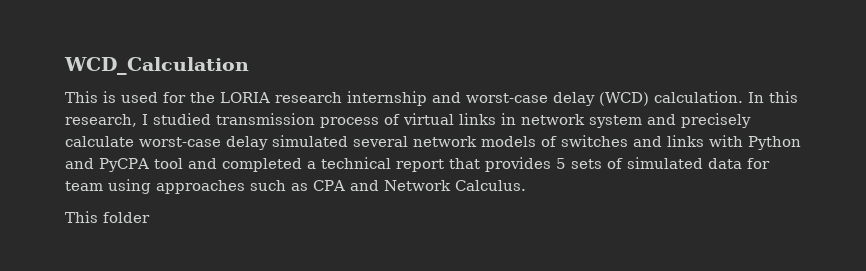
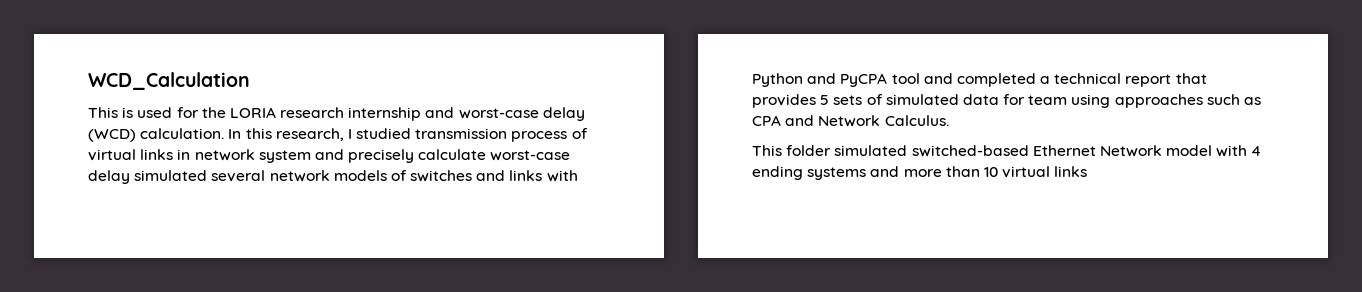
- This folder
+ This folder simulated switched-based Ethernet Network model with 4 ending systems and more than 10 virtual links

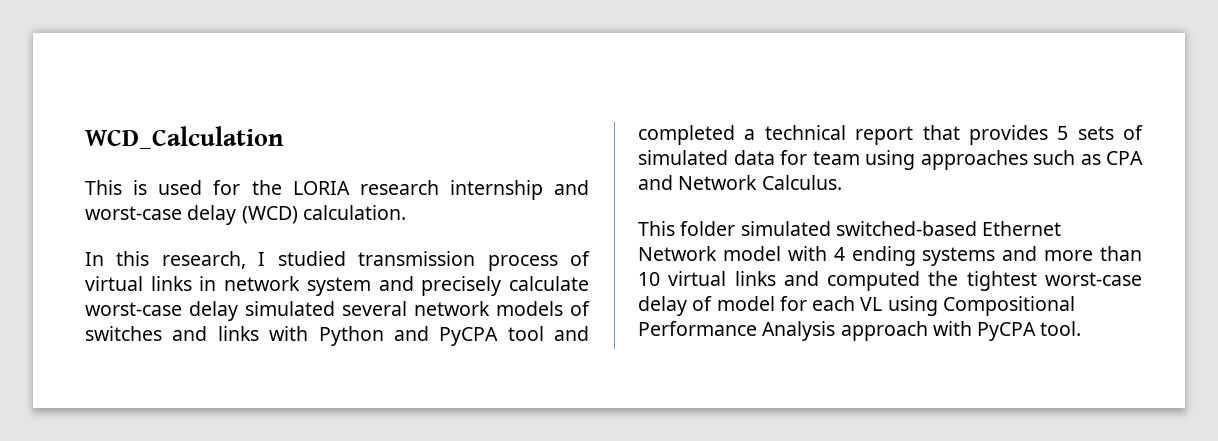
- This is used for the LORIA research internship and worst-case delay (WCD) calculation. In this research, I studied transmission process of virtual links in network system and precisely calculate worst-case delay simulated several network models of switches and links with Python and PyCPA tool and completed a technical report that provides 5 sets of simulated data for team using approaches such as CPA and Network Calculus.
+ This is used for the LORIA research internship and worst-case delay (WCD) calculation.
+ In this research, I studied transmission process of virtual links in network system and precisely calculate worst-case delay simulated several network models of switches and links with Python and PyCPA tool and completed a technical report that provides 5 sets of simulated data for team using approaches such as CPA and Network Calculus.
- This folder simulated switched-based Ethernet Network model with 4 ending systems and more than 10 virtual links
+ This folder simulated switched-based Ethernet Network model with 4 ending systems and more than 10 virtual links and computed the tightest worst-case delay of model for each VL using Compositional Performance Analysis approach with PyCPA tool.

